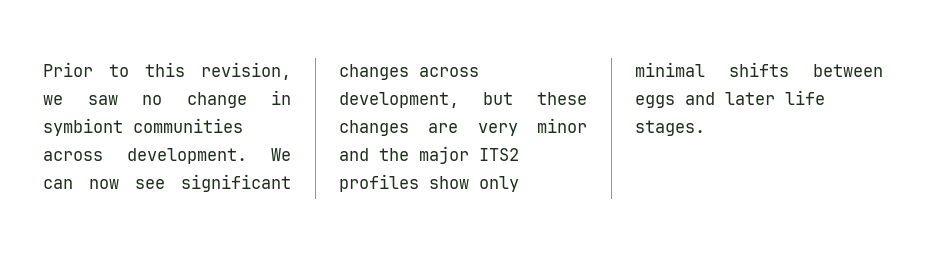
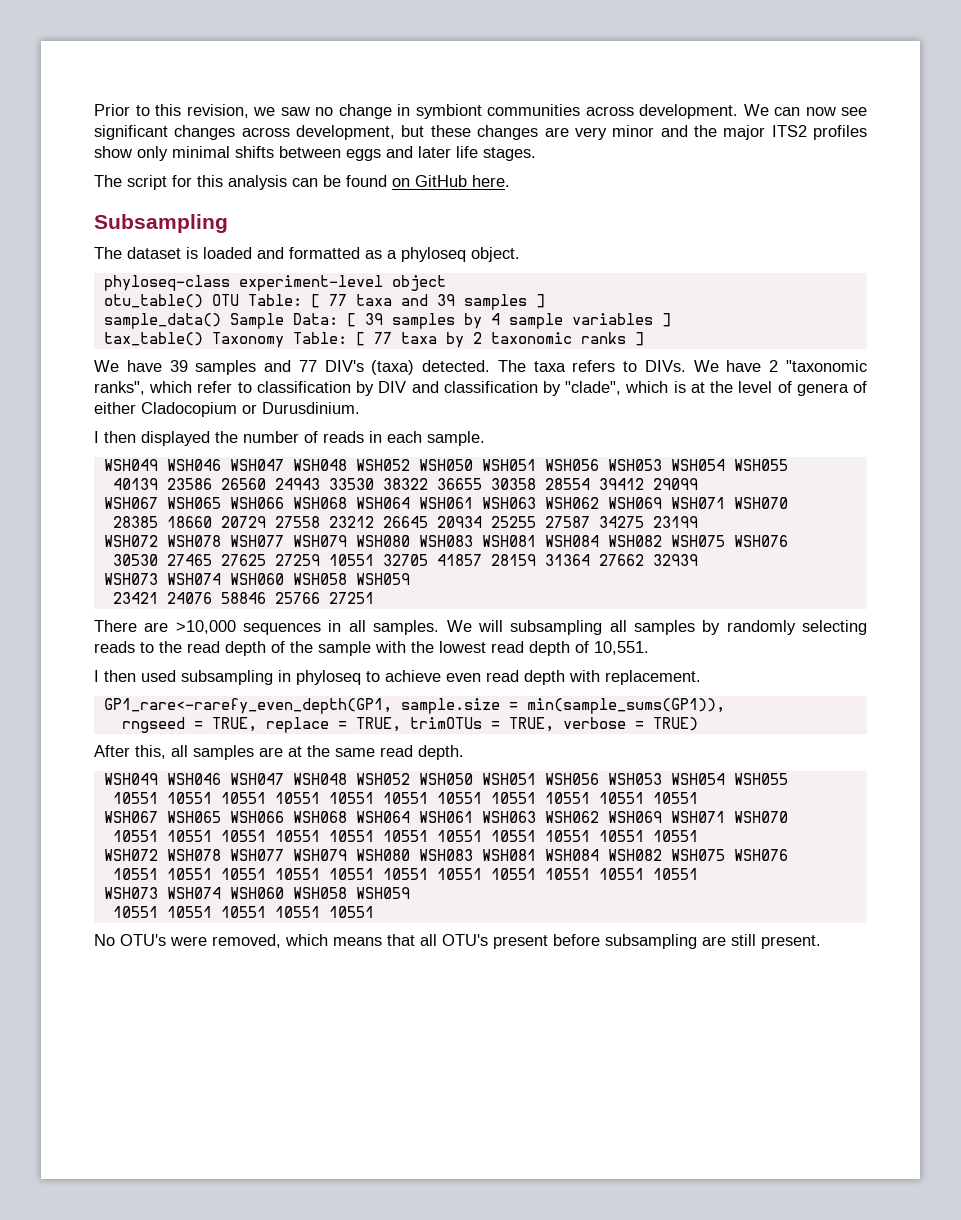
+ The script for this analysis can be found on GitHub here.
+ Subsampling
+ The dataset is loaded and formatted as a phyloseq object.
+ phyloseq-class experiment-level object
+ otu_table() OTU Table: [ 77 taxa and 39 samples ]
+ sample_data() Sample Data: [ 39 samples by 4 sample variables ]
+ tax_table() Taxonomy Table: [ 77 taxa by 2 taxonomic ranks ]
+ We have 39 samples and 77 DIV's (taxa) detected. The taxa refers to DIVs. We have 2 "taxonomic ranks", which refer to classification by DIV and classification by "clade", which is at the level of genera of either Cladocopium or Durusdinium.
+ I then displayed the number of reads in each sample.
+ WSH049 WSH046 WSH047 WSH048 WSH052 WSH050 WSH051 WSH056 WSH053 WSH054 WSH055
+ 40139 23586 26560 24943 33530 38322 36655 30358 28554 39412 29099
+ WSH067 WSH065 WSH066 WSH068 WSH064 WSH061 WSH063 WSH062 WSH069 WSH071 WSH070
+ 28385 18660 20729 27558 23212 26645 20934 25255 27587 34275 23199
+ WSH072 WSH078 WSH077 WSH079 WSH080 WSH083 WSH081 WSH084 WSH082 WSH075 WSH076
+ 30530 27465 27625 27259 10551 32705 41857 28159 31364 27662 32939
+ WSH073 WSH074 WSH060 WSH058 WSH059
+ 23421 24076 58846 25766 27251
+ There are >10,000 sequences in all samples. We will subsampling all samples by randomly selecting reads to the read depth of the sample with the lowest read depth of 10,551.
+ I then used subsampling in phyloseq to achieve even read depth with replacement.
+ GP1_rare<-rarefy_even_depth(GP1, sample.size = min(sample_sums(GP1)),
+ rngseed = TRUE, replace = TRUE, trimOTUs = TRUE, verbose = TRUE)
+ After this, all samples are at the same read depth.
+ WSH049 WSH046 WSH047 WSH048 WSH052 WSH050 WSH051 WSH056 WSH053 WSH054 WSH055
+ 10551 10551 10551 10551 10551 10551 10551 10551 10551 10551 10551
+ WSH067 WSH065 WSH066 WSH068 WSH064 WSH061 WSH063 WSH062 WSH069 WSH071 WSH070
+ 10551 10551 10551 10551 10551 10551 10551 10551 10551 10551 10551
+ WSH072 WSH078 WSH077 WSH079 WSH080 WSH083 WSH081 WSH084 WSH082 WSH075 WSH076
+ 10551 10551 10551 10551 10551 10551 10551 10551 10551 10551 10551
+ WSH073 WSH074 WSH060 WSH058 WSH059
+ 10551 10551 10551 10551 10551
+ No OTU's were removed, which means that all OTU's present before subsampling are still present.

